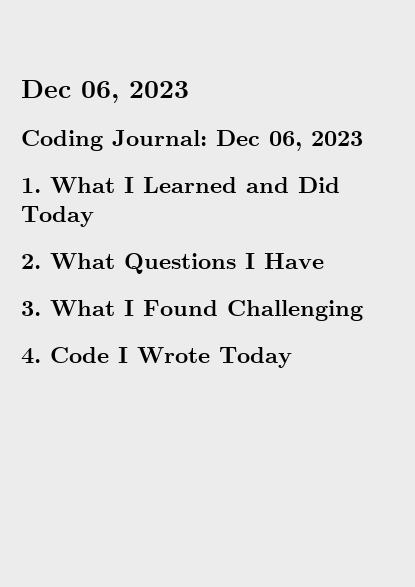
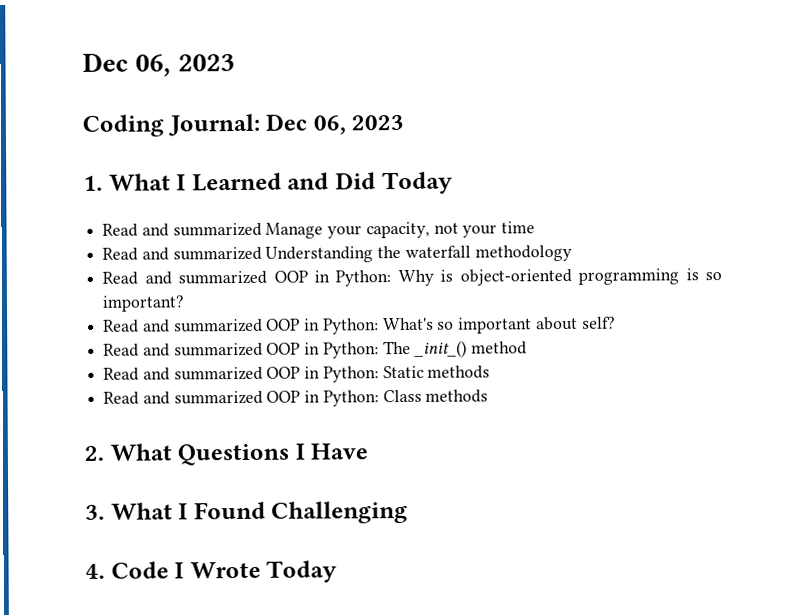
+ Read and summarized Manage your capacity, not your time
+ Read and summarized Understanding the waterfall methodology
+ Read and summarized OOP in Python: Why is object-oriented programming is so important?
+ Read and summarized OOP in Python: What's so important about self?
+ Read and summarized OOP in Python: The _init_() method
+ Read and summarized OOP in Python: Static methods
+ Read and summarized OOP in Python: Class methods

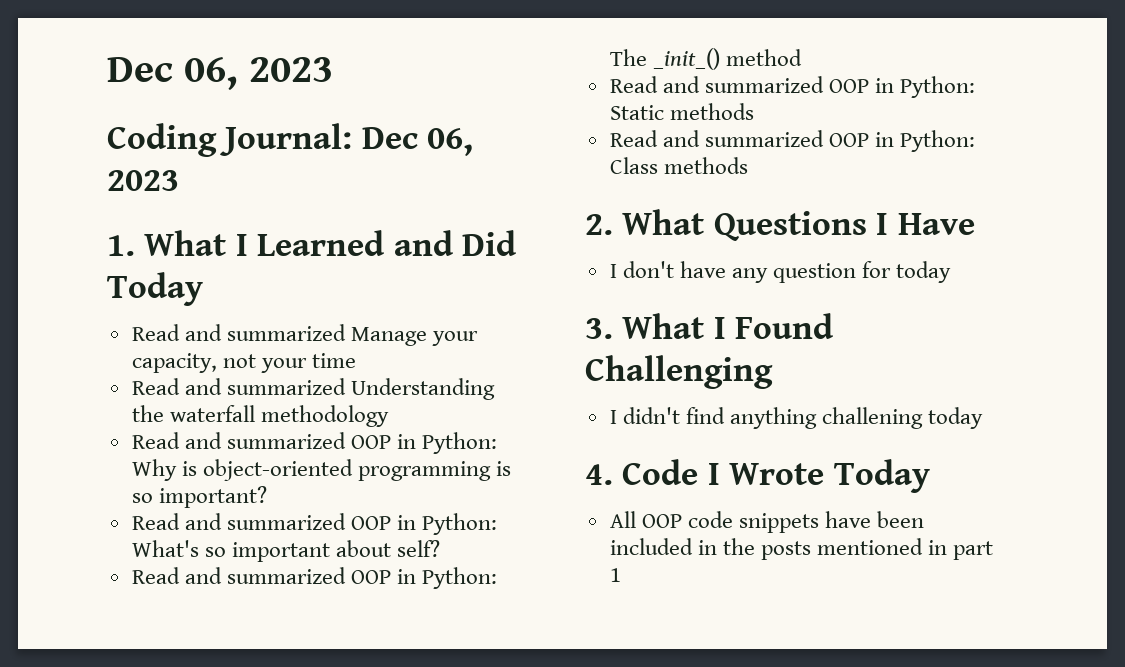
+ I don't have any question for today
+ I didn't find anything challening today
+ All OOP code snippets have been included in the posts mentioned in part 1

